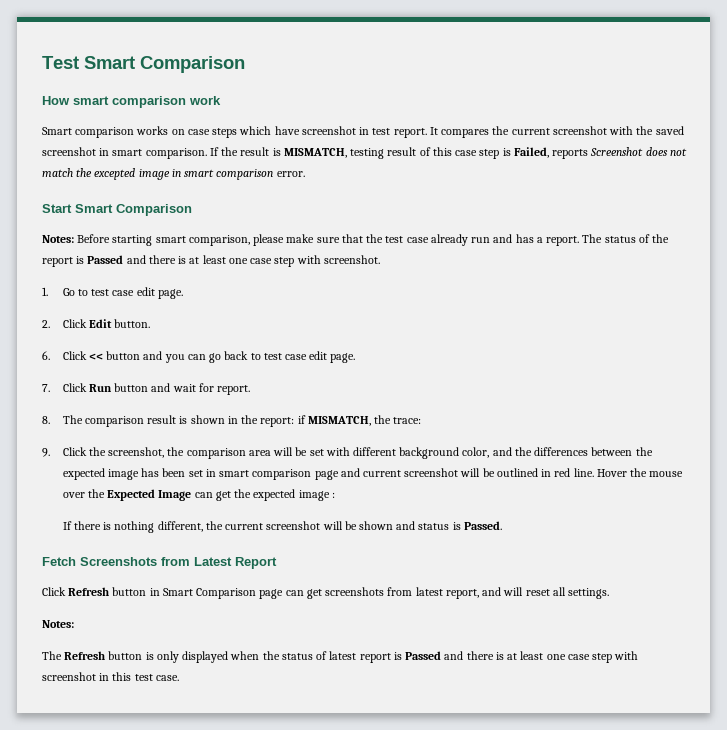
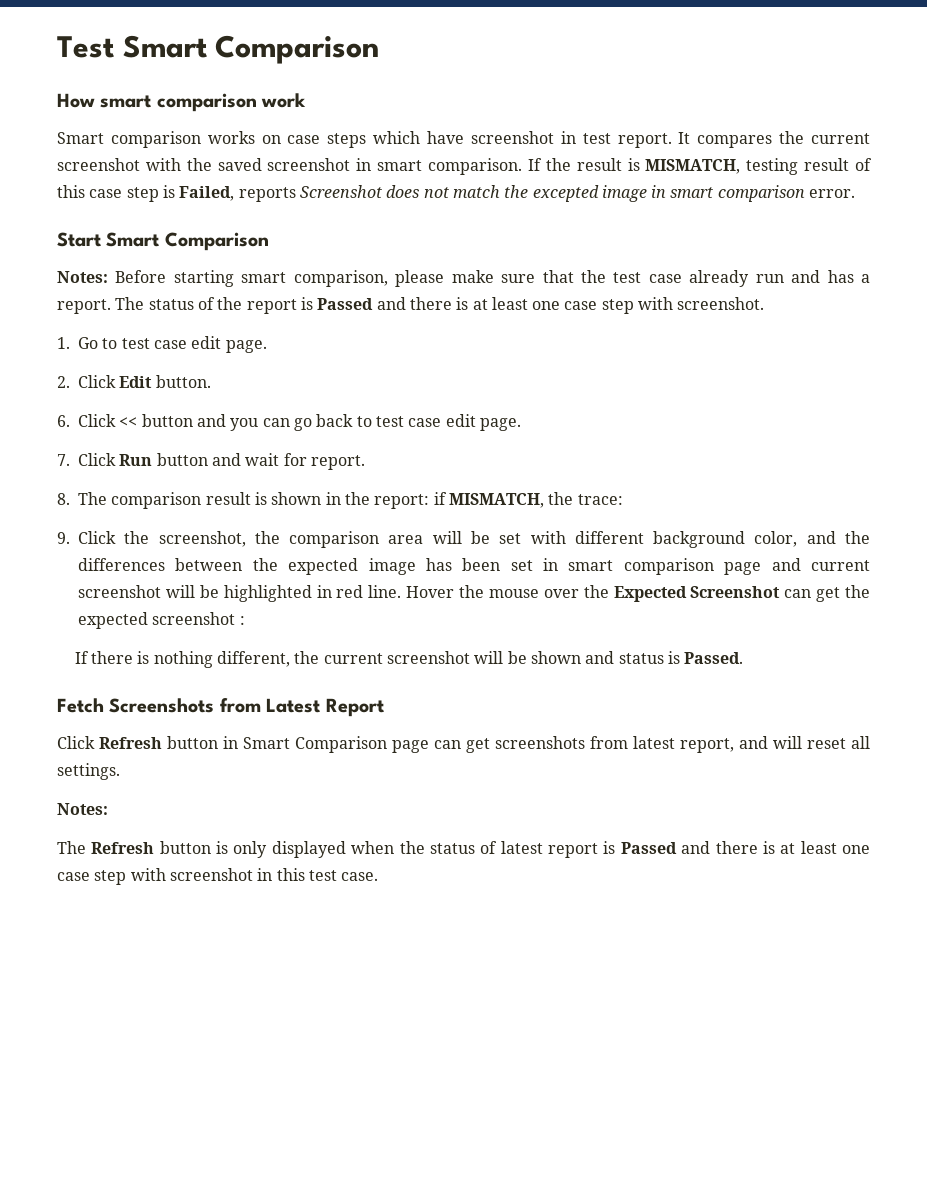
- 9. Click the screenshot, the comparison area will be set with different background color, and the differences between the expected image has been set in smart comparison page and current screenshot will be outlined in red line.
+ 9. Click the screenshot, the comparison area will be set with different background color, and the differences between the expected image has been set in smart comparison page and current screenshot will be highlighted in red line.
- Hover the mouse over the Expected Image can get the expected image :
+ Hover the mouse over the Expected Screenshot can get the expected screenshot :

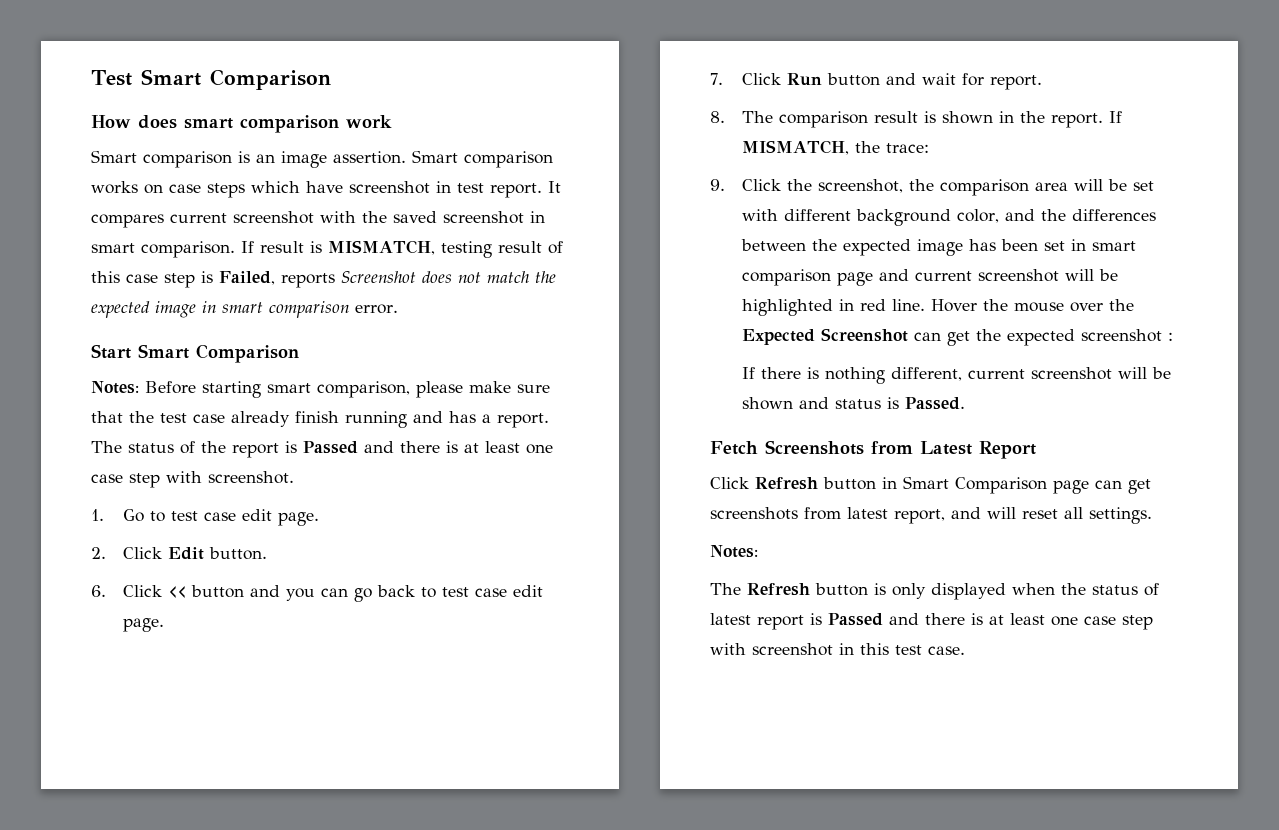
- How smart comparison work
+ How does smart comparison work
- Smart comparison works on case steps which have screenshot in test report.
+ Smart comparison is an image assertion. Smart comparison works on case steps which have screenshot in test report.
- It compares the current screenshot with the saved screenshot in smart comparison.
+ It compares current screenshot with the saved screenshot in smart comparison.
- If the result is MISMATCH, testing result of this case step is Failed, reports Screenshot does not match the excepted image in smart comparison error.
+ If result is MISMATCH, testing result of this case step is Failed, reports Screenshot does not match the expected image in smart comparison error.
- Notes: Before starting smart comparison, please make sure that the test case already run and has a report.
+ Notes: Before starting smart comparison, please make sure that the test case already finish running and has a report.
- 8. The comparison result is shown in the report: if MISMATCH, the trace:
+ 8. The comparison result is shown in the report. If MISMATCH, the trace:
- If there is nothing different, the current screenshot will be shown and status is Passed.
+ If there is nothing different, current screenshot will be shown and status is Passed.

